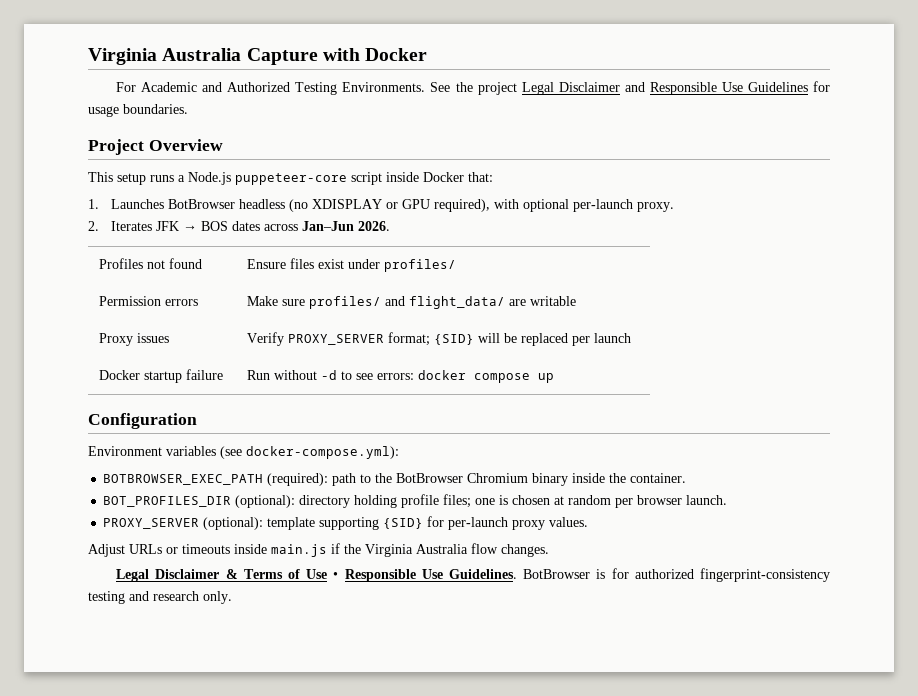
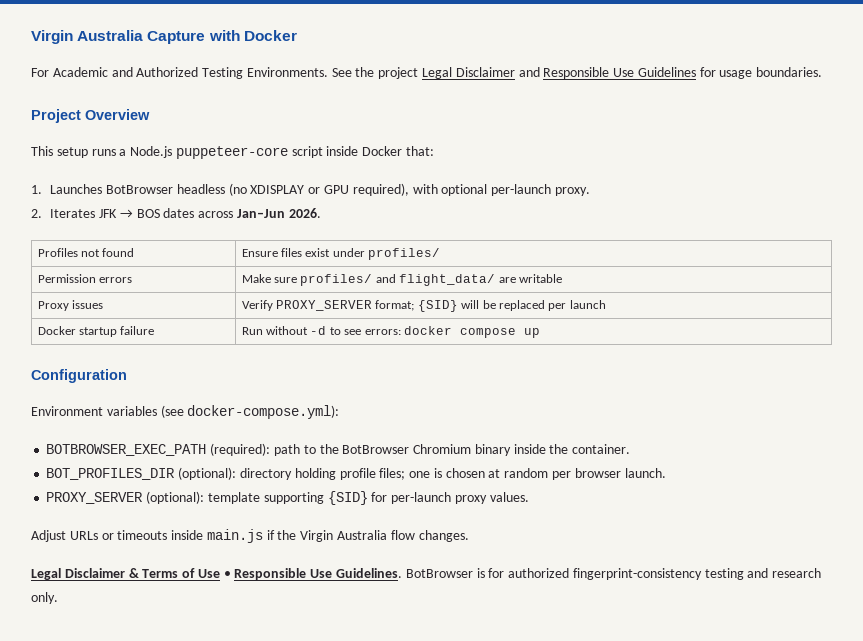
- Virginia Australia Capture with Docker
+ Virgin Australia Capture with Docker
- Adjust URLs or timeouts inside main.js if the Virginia Australia flow changes.
+ Adjust URLs or timeouts inside main.js if the Virgin Australia flow changes.

